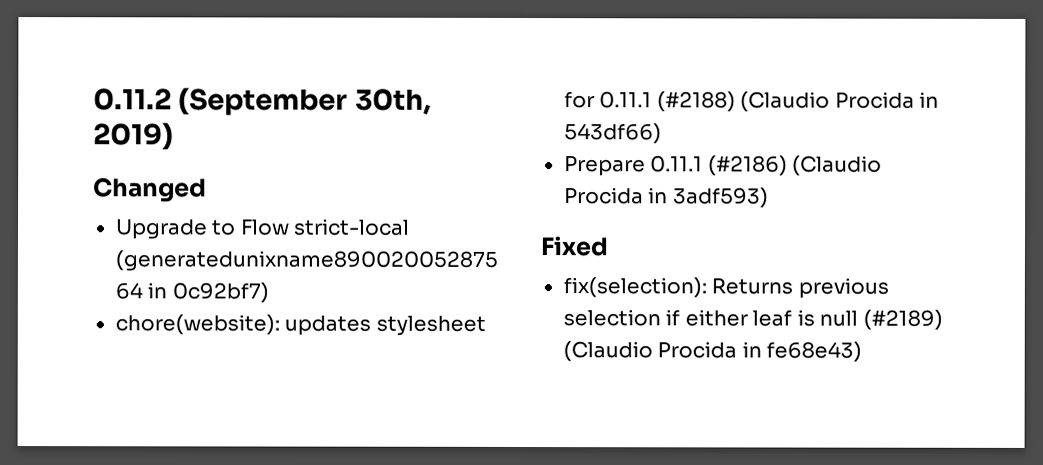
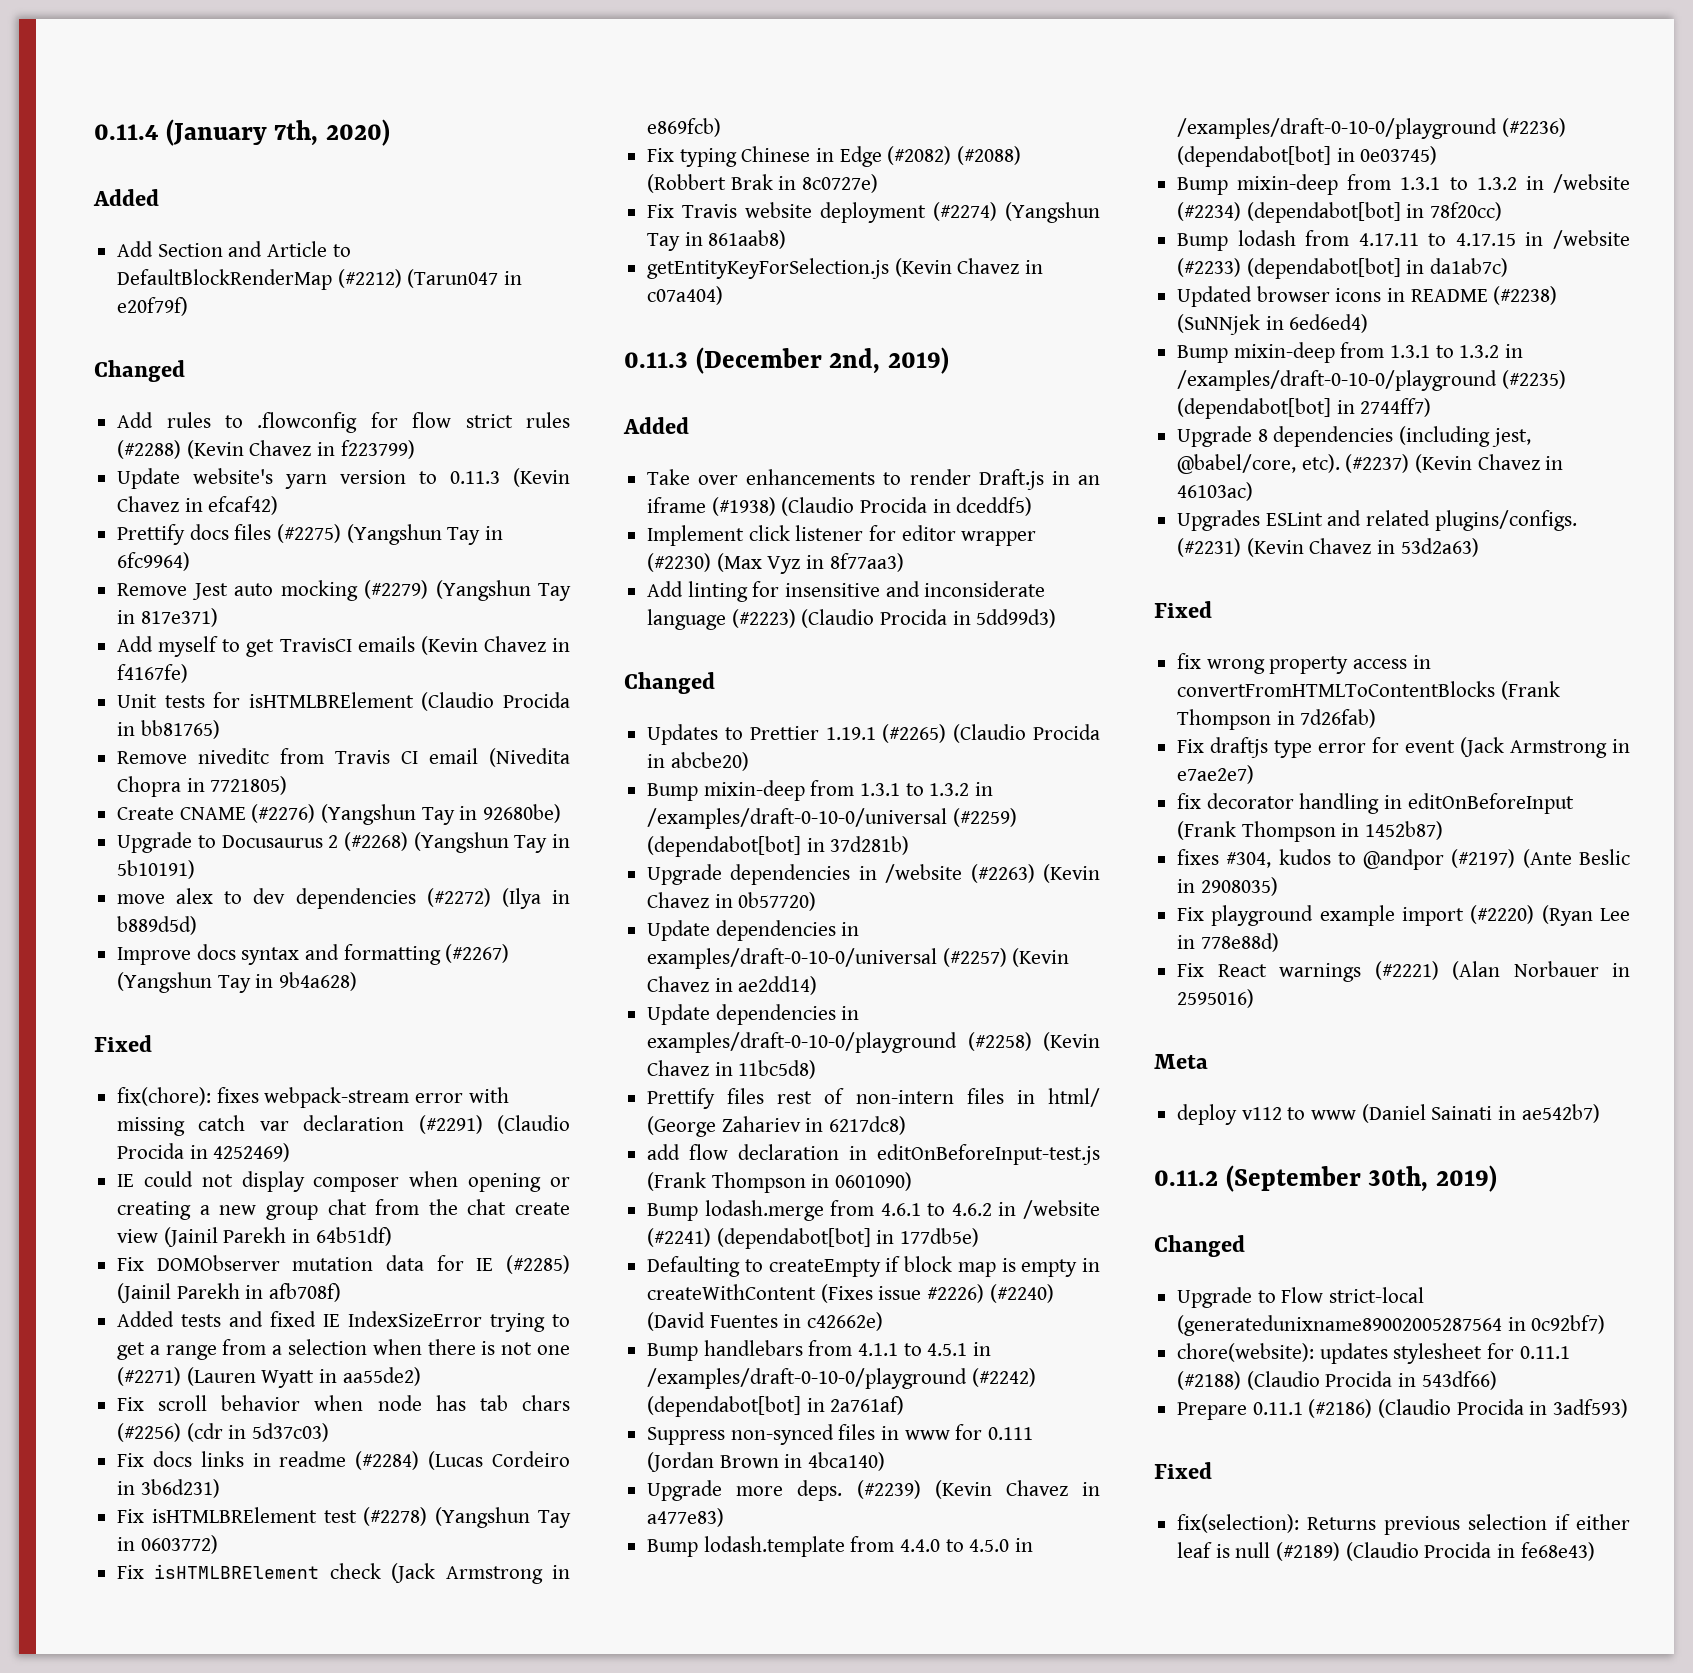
+ 0.11.4 (January 7th, 2020)
+ Added
+ Add Section and Article to DefaultBlockRenderMap (#2212) (Tarun047 in e20f79f)
+ Changed
+ Add rules to .flowconfig for flow strict rules (#2288) (Kevin Chavez in f223799)
+ Update website's yarn version to 0.11.3 (Kevin Chavez in efcaf42)
+ Prettify docs files (#2275) (Yangshun Tay in 6fc9964)
+ Remove Jest auto mocking (#2279) (Yangshun Tay in 817e371)
+ Add myself to get TravisCI emails (Kevin Chavez in f4167fe)
+ Unit tests for isHTMLBRElement (Claudio Procida in bb81765)
+ Remove niveditc from Travis CI email (Nivedita Chopra in 7721805)
+ Create CNAME (#2276) (Yangshun Tay in 92680be)
+ Upgrade to Docusaurus 2 (#2268) (Yangshun Tay in 5b10191)
+ move alex to dev dependencies (#2272) (Ilya in b889d5d)
+ Improve docs syntax and formatting (#2267) (Yangshun Tay in 9b4a628)
+ Fixed
+ fix(chore): fixes webpack-stream error with missing catch var declaration (#2291) (Claudio Procida in 4252469)
+ IE could not display composer when opening or creating a new group chat from the chat create view (Jainil Parekh in 64b51df)
+ Fix DOMObserver mutation data for IE (#2285) (Jainil Parekh in afb708f)
+ Added tests and fixed IE IndexSizeError trying to get a range from a selection when there is not one (#2271) (Lauren Wyatt in aa55de2)
+ Fix scroll behavior when node has tab chars (#2256) (cdr in 5d37c03)
+ Fix docs links in readme (#2284) (Lucas Cordeiro in 3b6d231)
+ Fix isHTMLBRElement test (#2278) (Yangshun Tay in 0603772)
+ Fix isHTMLBRElement check (Jack Armstrong in e869fcb)
+ Fix typing Chinese in Edge (#2082) (#2088) (Robbert Brak in 8c0727e)
+ Fix Travis website deployment (#2274) (Yangshun Tay in 861aab8)
+ getEntityKeyForSelection.js (Kevin Chavez in c07a404)
+ 0.11.3 (December 2nd, 2019)
+ Added
+ Take over enhancements to render Draft.js in an iframe (#1938) (Claudio Procida in dceddf5)
+ Implement click listener for editor wrapper (#2230) (Max Vyz in 8f77aa3)
+ Add linting for insensitive and inconsiderate language (#2223) (Claudio Procida in 5dd99d3)
+ Changed
+ Updates to Prettier 1.19.1 (#2265) (Claudio Procida in abcbe20)
+ Bump mixin-deep from 1.3.1 to 1.3.2 in /examples/draft-0-10-0/universal (#2259) (dependabot[bot] in 37d281b)
+ Upgrade dependencies in /website (#2263) (Kevin Chavez in 0b57720)
+ Update dependencies in examples/draft-0-10-0/universal (#2257) (Kevin Chavez in ae2dd14)
+ Update dependencies in examples/draft-0-10-0/playground (#2258) (Kevin Chavez in 11bc5d8)
+ Prettify files rest of non-intern files in html/ (George Zahariev in 6217dc8)
+ add flow declaration in editOnBeforeInput-test.js (Frank Thompson in 0601090)
+ Bump lodash.merge from 4.6.1 to 4.6.2 in /website (#2241) (dependabot[bot] in 177db5e)
+ Defaulting to createEmpty if block map is empty in createWithContent (Fixes issue #2226) (#2240) (David Fuentes in c42662e)
+ Bump handlebars from 4.1.1 to 4.5.1 in /examples/draft-0-10-0/playground (#2242) (dependabot[bot] in 2a761af)
+ Suppress non-synced files in www for 0.111 (Jordan Brown in 4bca140)
+ Upgrade more deps. (#2239) (Kevin Chavez in a477e83)
+ Bump lodash.template from 4.4.0 to 4.5.0 in /examples/draft-0-10-0/playground (#2236) (dependabot[bot] in 0e03745)
+ Bump mixin-deep from 1.3.1 to 1.3.2 in /website (#2234) (dependabot[bot] in 78f20cc)
+ Bump lodash from 4.17.11 to 4.17.15 in /website (#2233) (dependabot[bot] in da1ab7c)
+ Updated browser icons in README (#2238) (SuNNjek in 6ed6ed4)
+ Bump mixin-deep from 1.3.1 to 1.3.2 in /examples/draft-0-10-0/playground (#2235) (dependabot[bot] in 2744ff7)
+ Upgrade 8 dependencies (including jest, @babel/core, etc). (#2237) (Kevin Chavez in 46103ac)
+ Upgrades ESLint and related plugins/configs. (#2231) (Kevin Chavez in 53d2a63)
+ Fixed
+ fix wrong property access in convertFromHTMLToContentBlocks (Frank Thompson in 7d26fab)
+ Fix draftjs type error for event (Jack Armstrong in e7ae2e7)
+ fix decorator handling in editOnBeforeInput (Frank Thompson in 1452b87)
+ fixes #304, kudos to @andpor (#2197) (Ante Beslic in 2908035)
+ Fix playground example import (#2220) (Ryan Lee in 778e88d)
+ Fix React warnings (#2221) (Alan Norbauer in 2595016)
+ Meta
+ deploy v112 to www (Daniel Sainati in ae542b7)

